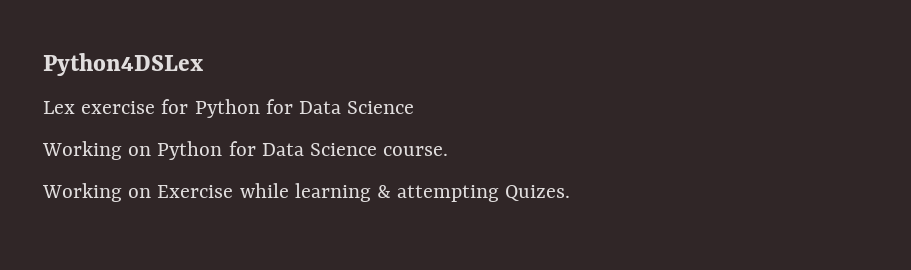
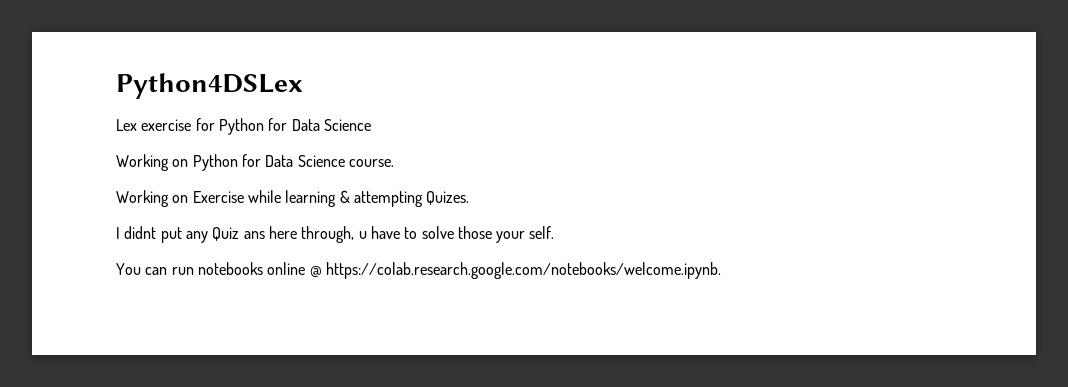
+ I didnt put any Quiz ans here through, u have to solve those your self.
+ You can run notebooks online @ https://colab.research.google.com/notebooks/welcome.ipynb.

